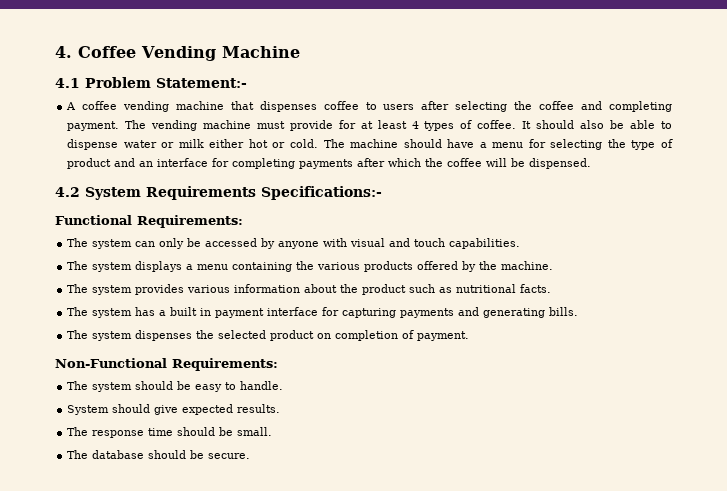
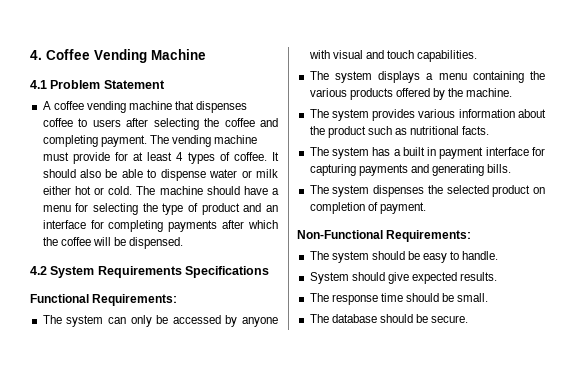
- 4.1 Problem Statement:-
+ 4.1 Problem Statement
- 4.2 System Requirements Specifications:-
+ 4.2 System Requirements Specifications

